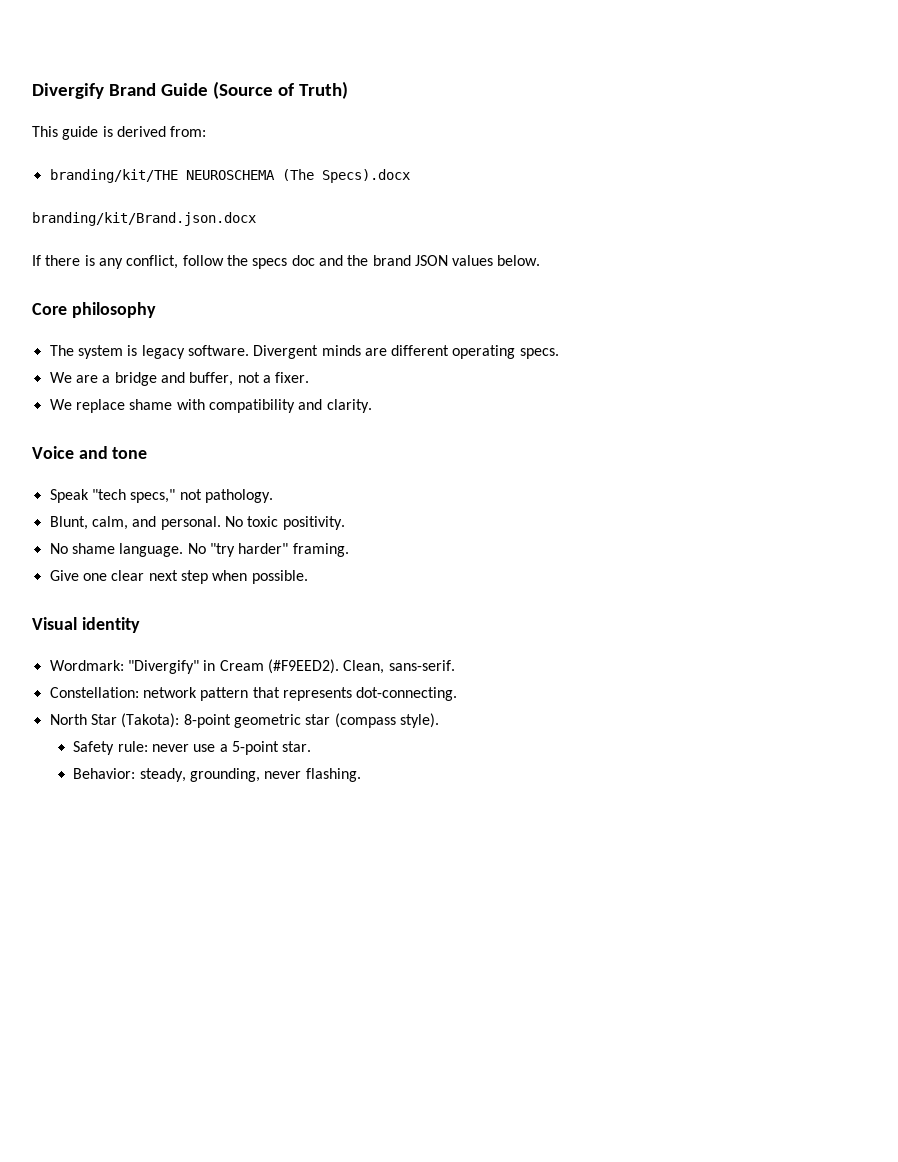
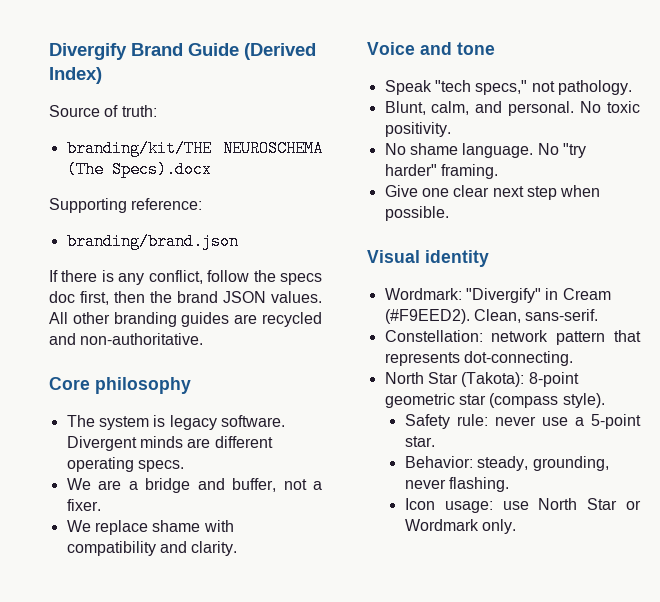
- Divergify Brand Guide (Source of Truth)
- This guide is derived from:
+ Divergify Brand Guide (Derived Index)
+ Source of truth:
- branding/kit/Brand.json.docx
+ Supporting reference:
+ branding/brand.json
- If there is any conflict, follow the specs doc and the brand JSON values below.
+ If there is any conflict, follow the specs doc first, then the brand JSON values. All other branding guides are recycled and non-authoritative.
+ Icon usage: use North Star or Wordmark only.

